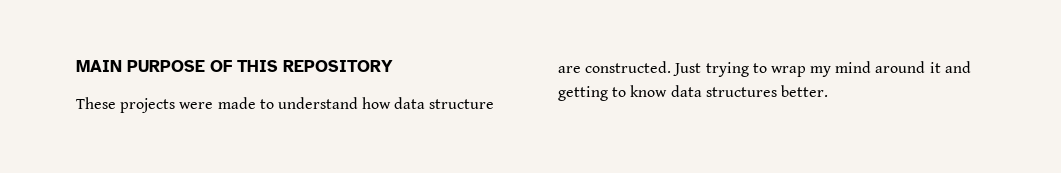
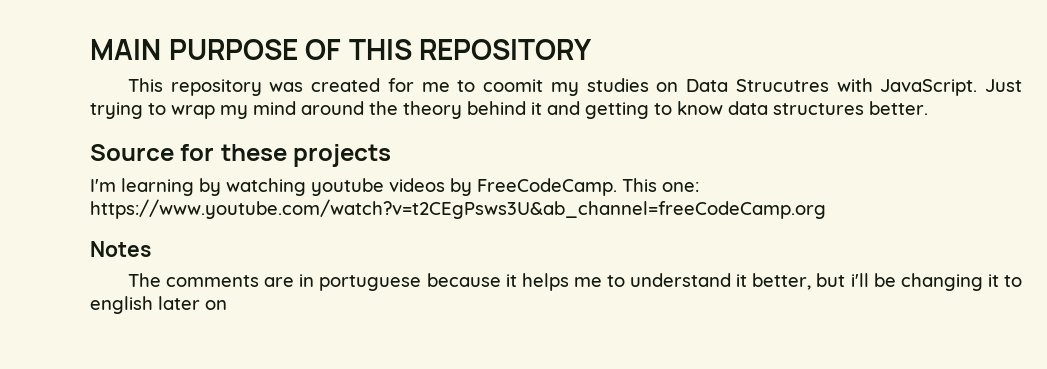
- These projects were made to understand how data structure are constructed.
+ This repository was created for me to coomit my studies on Data Strucutres with JavaScript.
- Just trying to wrap my mind around it and getting to know data structures better.
+ Just trying to wrap my mind around the theory behind it and getting to know data structures better.
+ Source for these projects
+ I'm learning by watching youtube videos by FreeCodeCamp. This one: https://www.youtube.com/watch?v=t2CEgPsws3U&ab_channel=freeCodeCamp.org
+ Notes
+ The comments are in portuguese because it helps me to understand it better, but i'll be changing it to english later on

